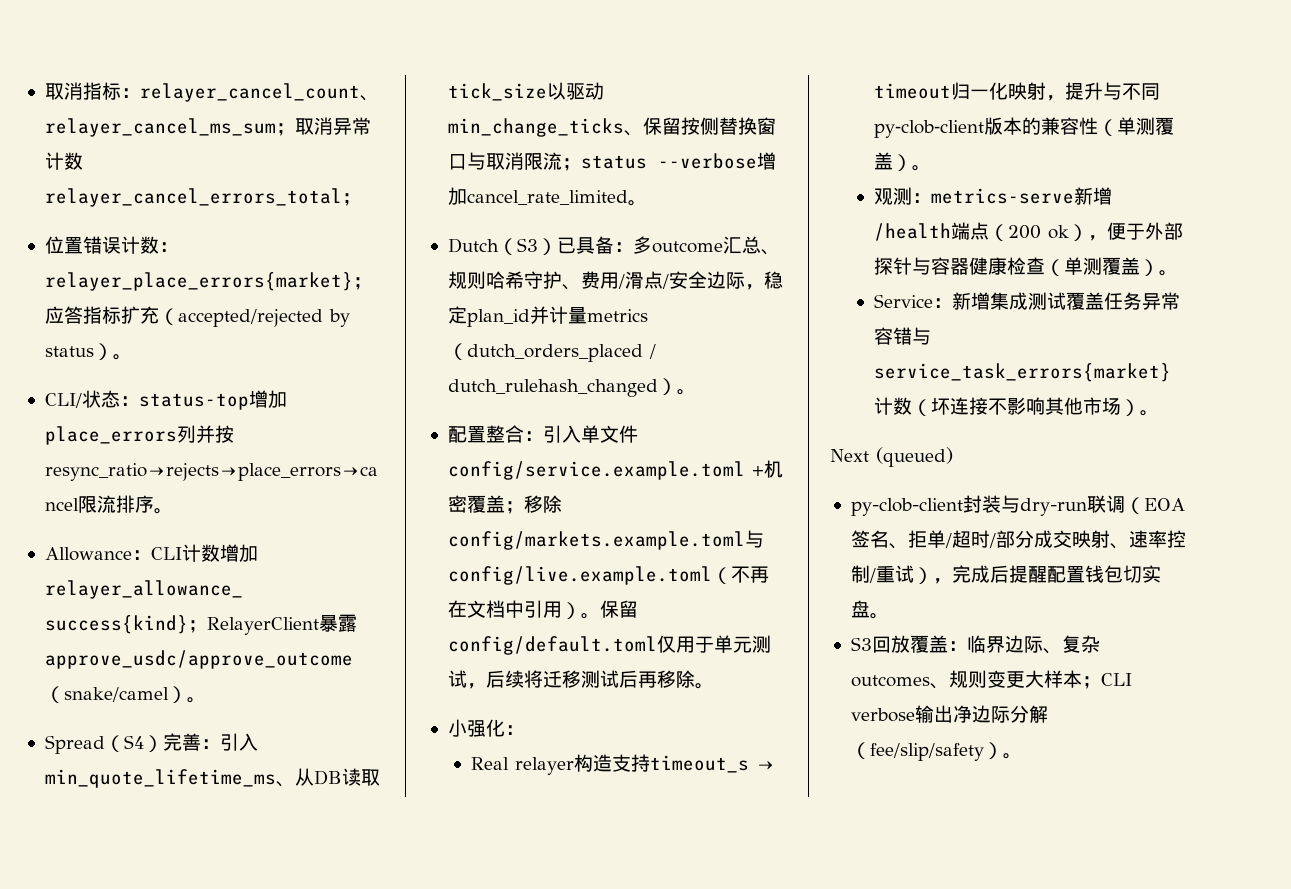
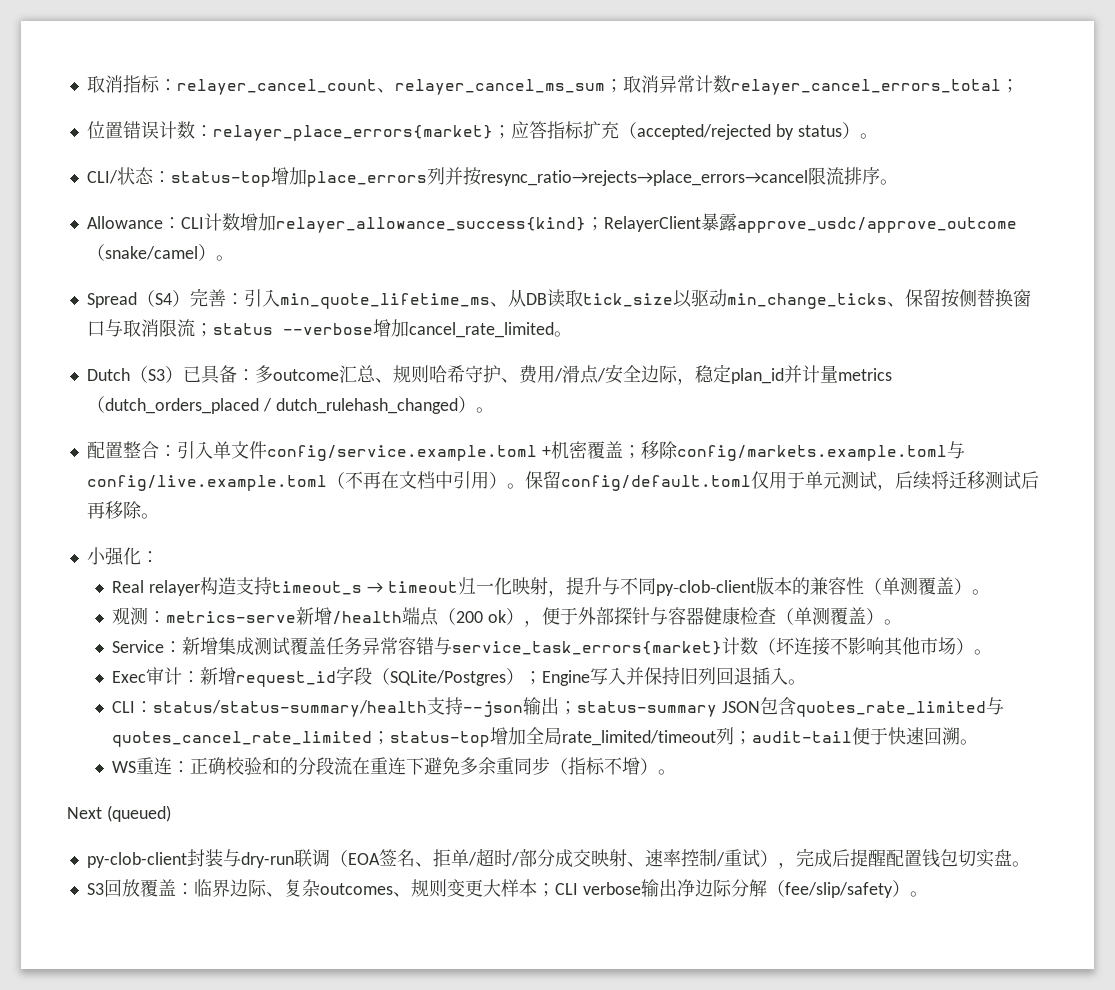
+ Exec审计：新增request_id字段（SQLite/Postgres）；Engine写入并保持旧列回退插入。
+ CLI：status/status-summary/health支持--json输出；status-summary JSON包含quotes_rate_limited与quotes_cancel_rate_limited；status-top增加全局rate_limited/timeout列；audit-tail便于快速回溯。
+ WS重连：正确校验和的分段流在重连下避免多余重同步（指标不增）。

